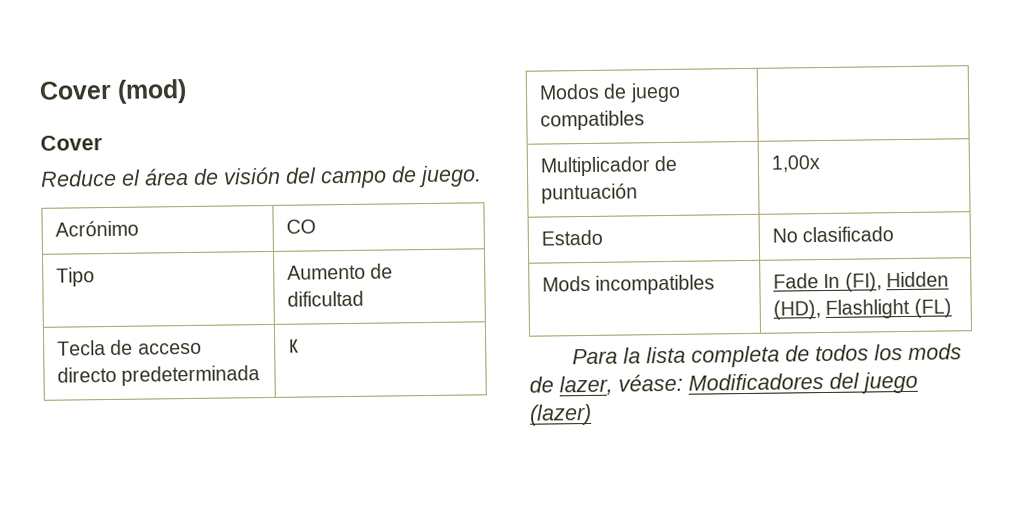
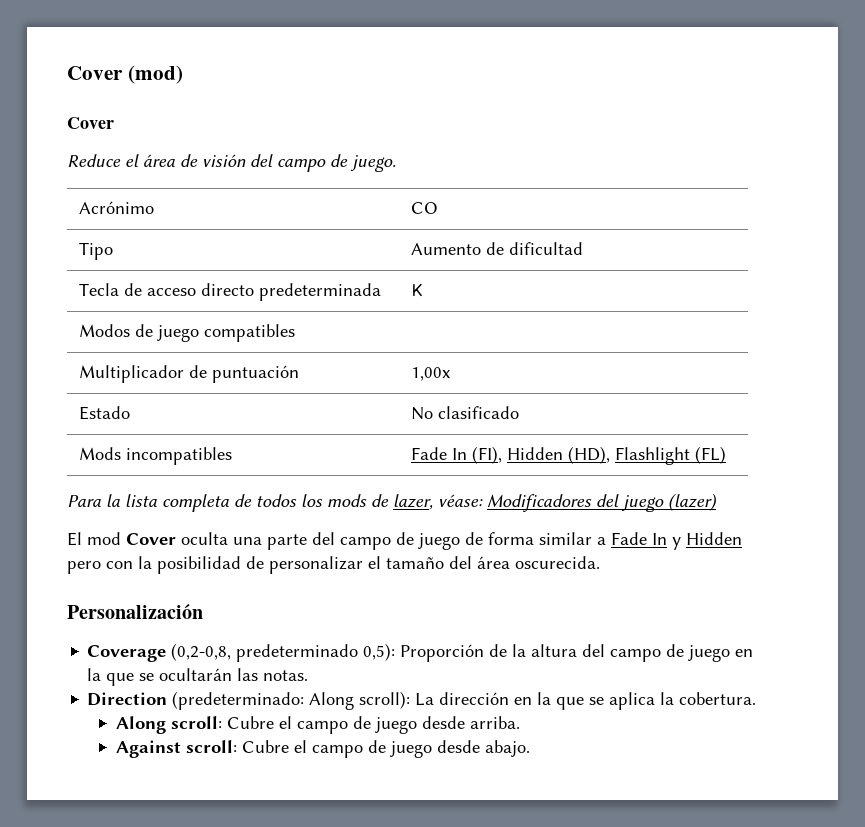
+ El mod Cover oculta una parte del campo de juego de forma similar a Fade In y Hidden pero con la posibilidad de personalizar el tamaño del área oscurecida.
+ Personalización
+ Coverage (0,2-0,8, predeterminado 0,5): Proporción de la altura del campo de juego en la que se ocultarán las notas.
+ Direction (predeterminado: Along scroll): La dirección en la que se aplica la cobertura.
+ Along scroll: Cubre el campo de juego desde arriba.
+ Against scroll: Cubre el campo de juego desde abajo.

